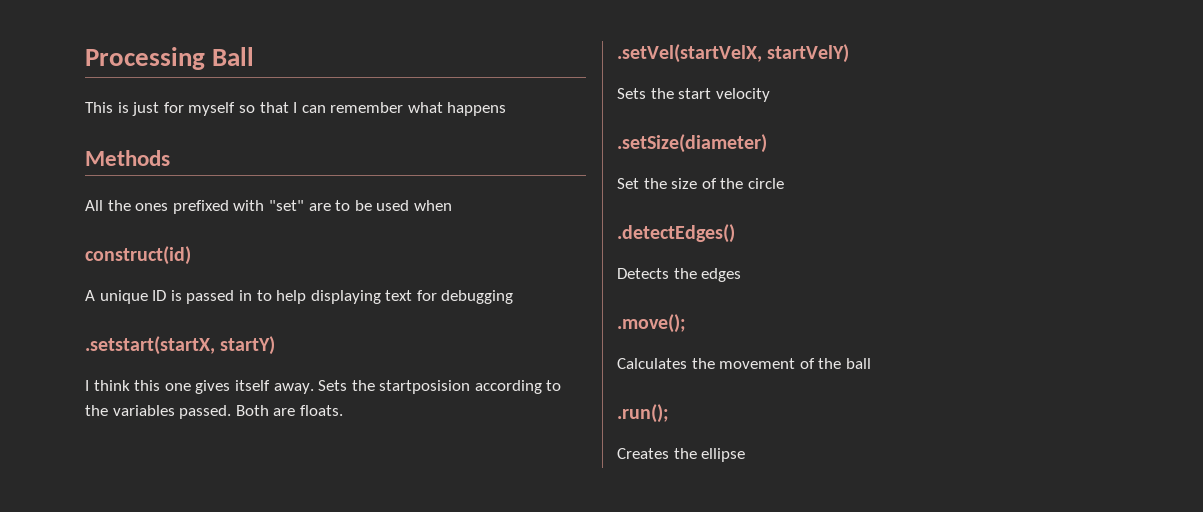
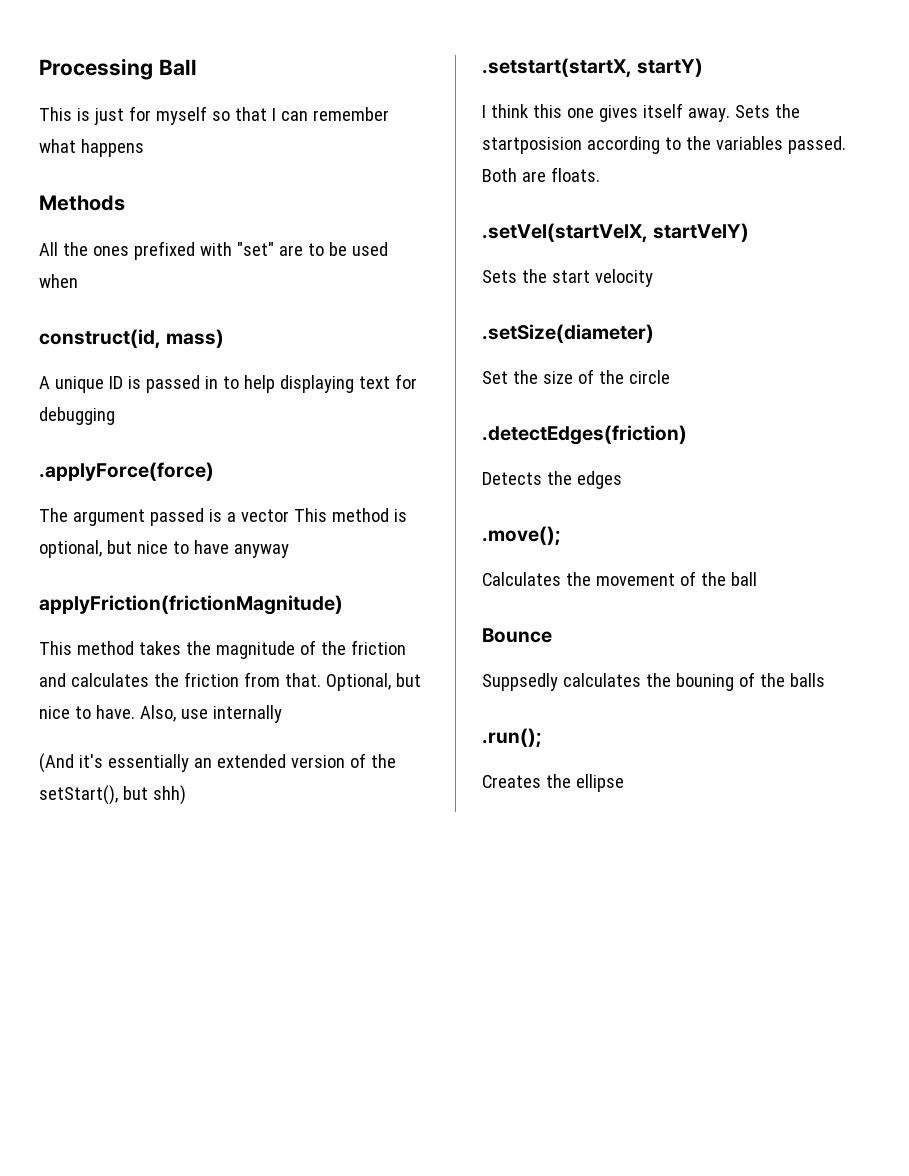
- construct(id)
+ construct(id, mass)
+ .applyForce(force)
+ The argument passed is a vector This method is optional, but nice to have anyway
+ applyFriction(frictionMagnitude)
+ This method takes the magnitude of the friction and calculates the friction from that. Optional, but nice to have. Also, use internally
+ (And it's essentially an extended version of the setStart(), but shh)
- .detectEdges()
+ .detectEdges(friction)
+ Bounce
+ Suppsedly calculates the bouning of the balls

